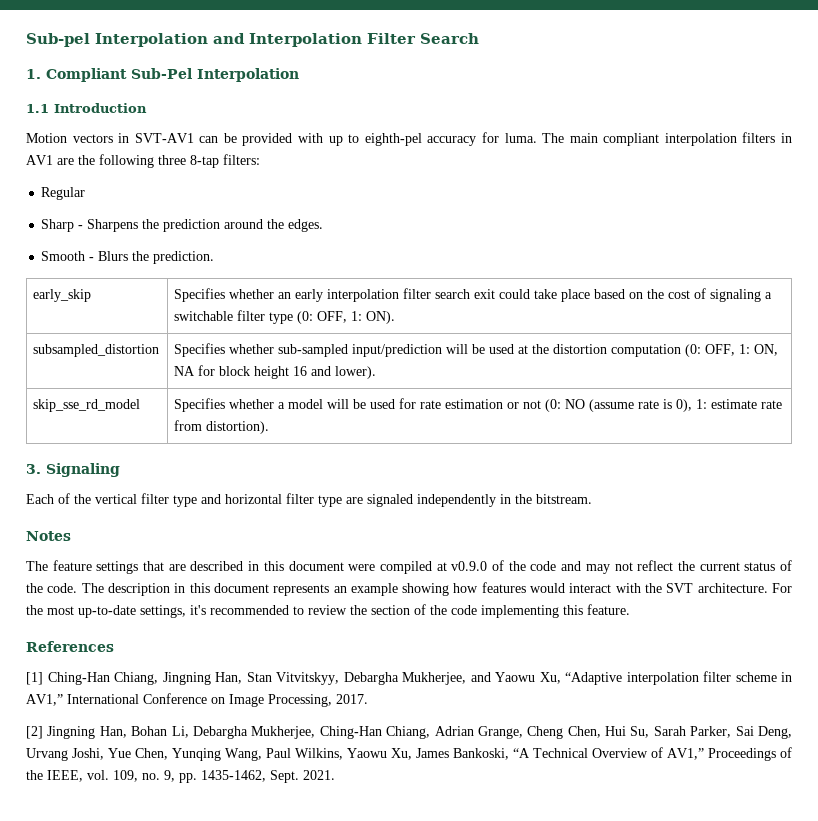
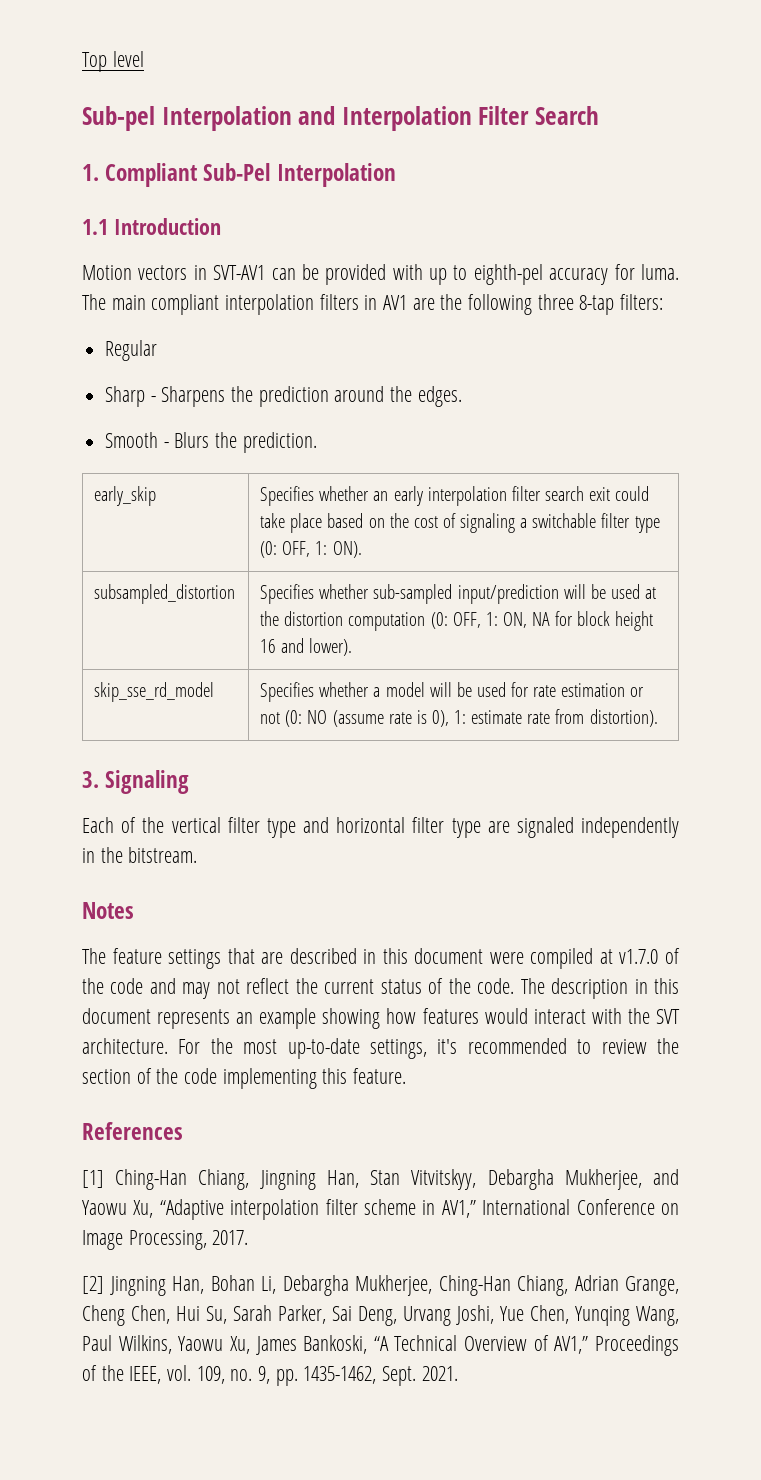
+ Top level
- The feature settings that are described in this document were compiled at v0.9.0 of the code and may not reflect the current status of the code.
+ The feature settings that are described in this document were compiled at v1.7.0 of the code and may not reflect the current status of the code.

